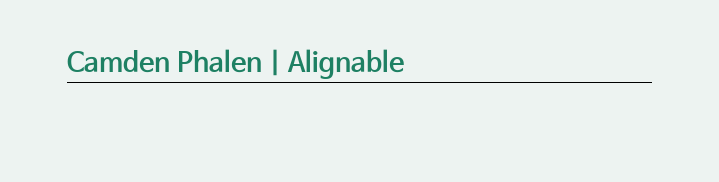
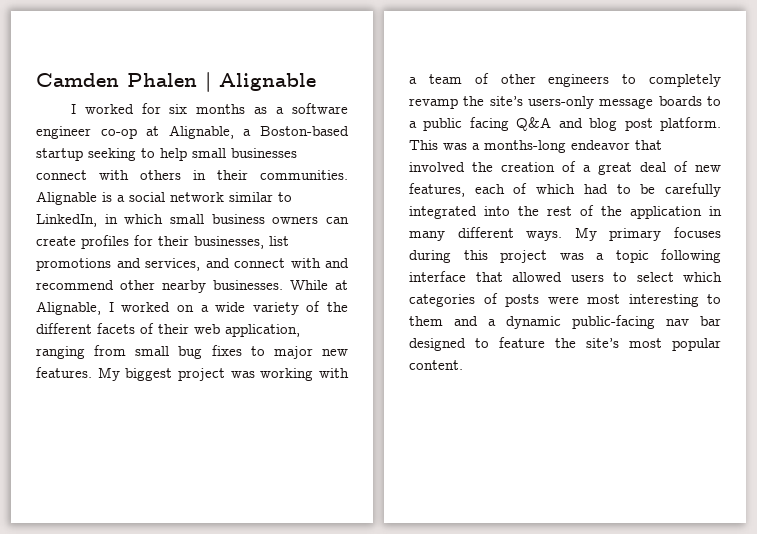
+ I worked for six months as a software engineer co-op at Alignable, a Boston-based startup seeking to help small businesses connect with others in their communities. Alignable is a social network similar to LinkedIn, in which small business owners can create profiles for their businesses, list promotions and services, and connect with and recommend other nearby businesses. While at Alignable, I worked on a wide variety of the different facets of their web application, ranging from small bug fixes to major new features. My biggest project was working with a team of other engineers to completely revamp the site’s users-only message boards to a public facing Q&A and blog post platform. This was a months-long endeavor that involved the creation of a great deal of new features, each of which had to be carefully integrated into the rest of the application in many different ways. My primary focuses during this project was a topic following interface that allowed users to select which categories of posts were most interesting to them and a dynamic public-facing nav bar designed to feature the site’s most popular content.

